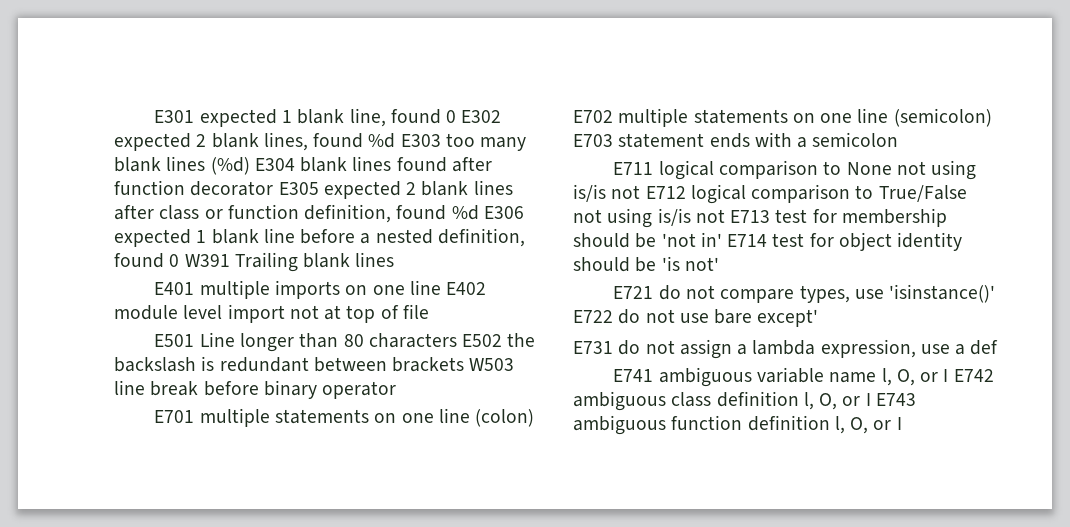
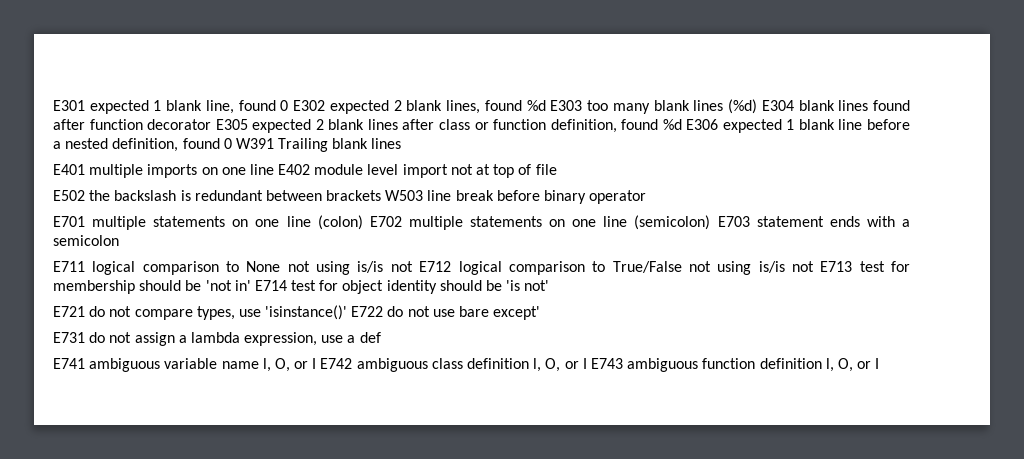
- E501 Line longer than 80 characters E502 the backslash is redundant between brackets W503 line break before binary operator
+ E502 the backslash is redundant between brackets W503 line break before binary operator

